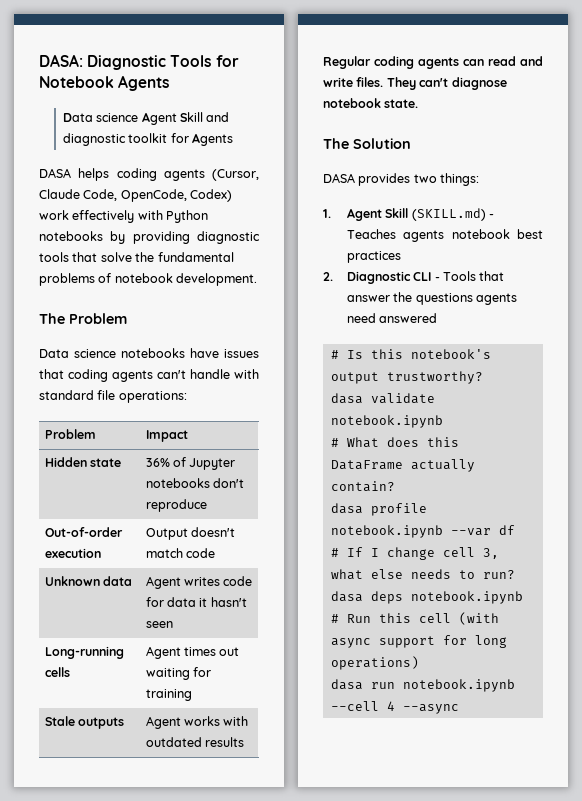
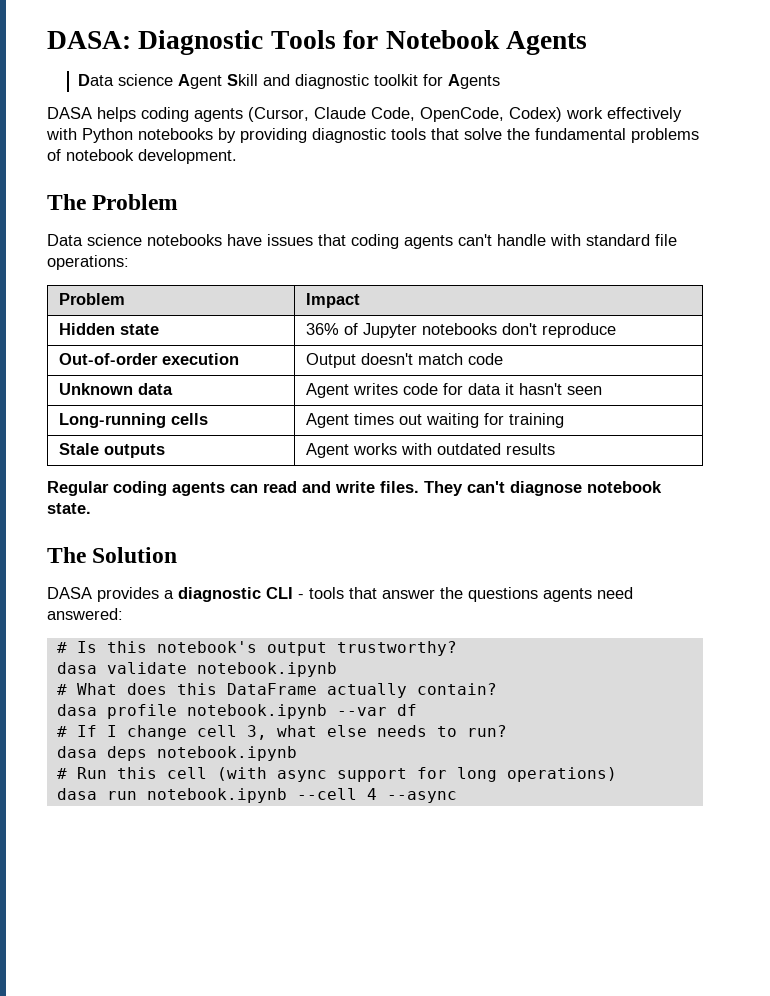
- DASA provides two things:
- 1. Agent Skill (SKILL.md) - Teaches agents notebook best practices
- 2. Diagnostic CLI - Tools that answer the questions agents need answered
+ DASA provides a diagnostic CLI - tools that answer the questions agents need answered:

